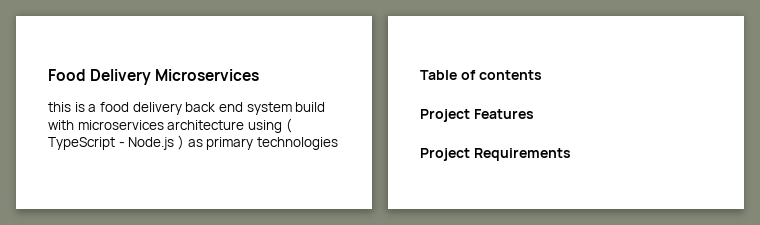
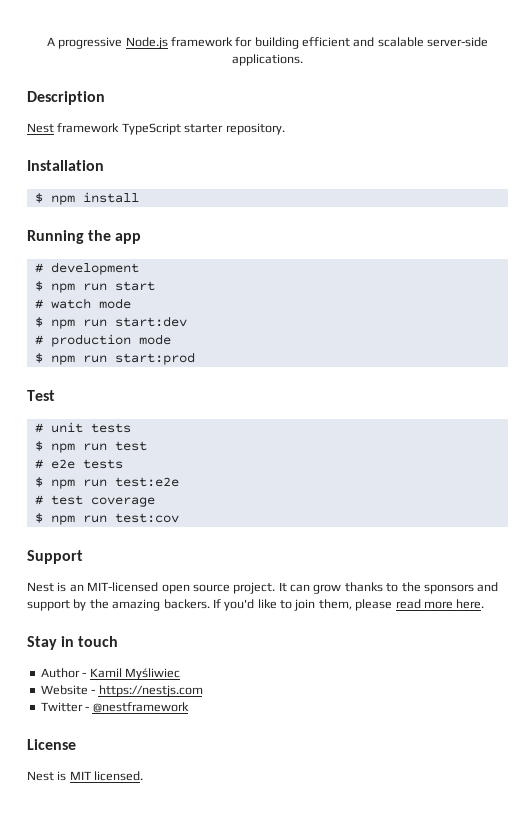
- Food Delivery Microservices
- this is a food delivery back end system build with microservices architecture using ( TypeScript - Node.js ) as primary technologies
- Table of contents
- Project Features
- Project Requirements
+ A progressive Node.js framework for building efficient and scalable server-side applications.
+ Description
+ Nest framework TypeScript starter repository.
+ Installation
+ $ npm install
+ Running the app
+ # development
+ $ npm run start
+ # watch mode
+ $ npm run start:dev
+ # production mode
+ $ npm run start:prod
+ Test
+ # unit tests
+ $ npm run test
+ # e2e tests
+ $ npm run test:e2e
+ # test coverage
+ $ npm run test:cov
+ Support
+ Nest is an MIT-licensed open source project. It can grow thanks to the sponsors and support by the amazing backers. If you'd like to join them, please read more here.
+ Stay in touch
+ Author - Kamil Myśliwiec
+ Website - https://nestjs.com
+ Twitter - @nestframework
+ License
+ Nest is MIT licensed.

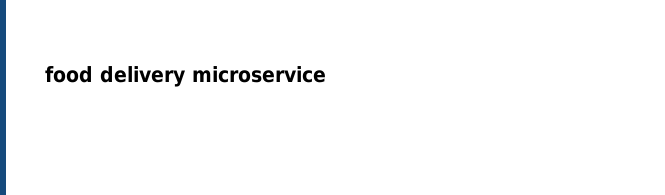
- A progressive Node.js framework for building efficient and scalable server-side applications.
- Description
- Nest framework TypeScript starter repository.
- Installation
- $ npm install
- Running the app
- # development
- $ npm run start
- # watch mode
- $ npm run start:dev
- # production mode
- $ npm run start:prod
- Test
- # unit tests
- $ npm run test
- # e2e tests
- $ npm run test:e2e
- # test coverage
- $ npm run test:cov
- Support
- Nest is an MIT-licensed open source project. It can grow thanks to the sponsors and support by the amazing backers. If you'd like to join them, please read more here.
- Stay in touch
- Author - Kamil Myśliwiec
- Website - https://nestjs.com
- Twitter - @nestframework
- License
- Nest is MIT licensed.
+ food delivery microservice

